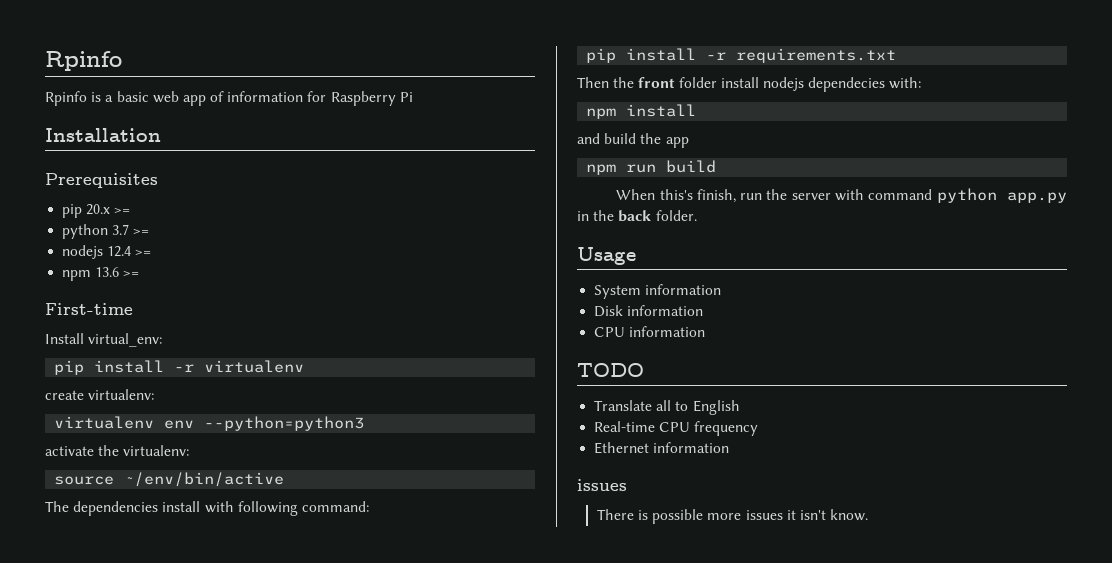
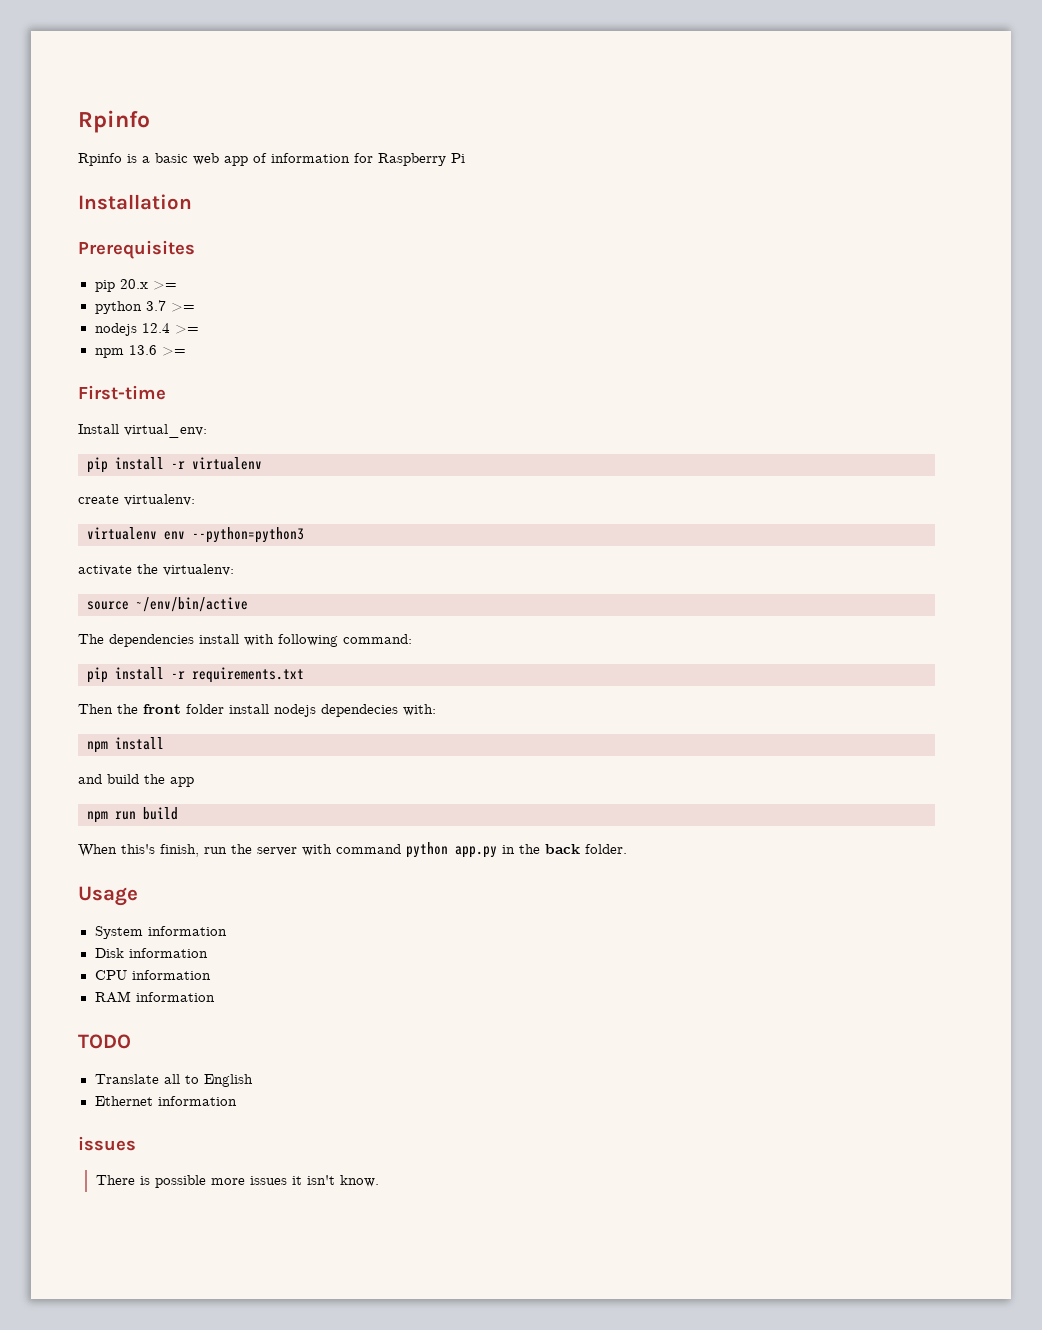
+ RAM information
- Real-time CPU frequency

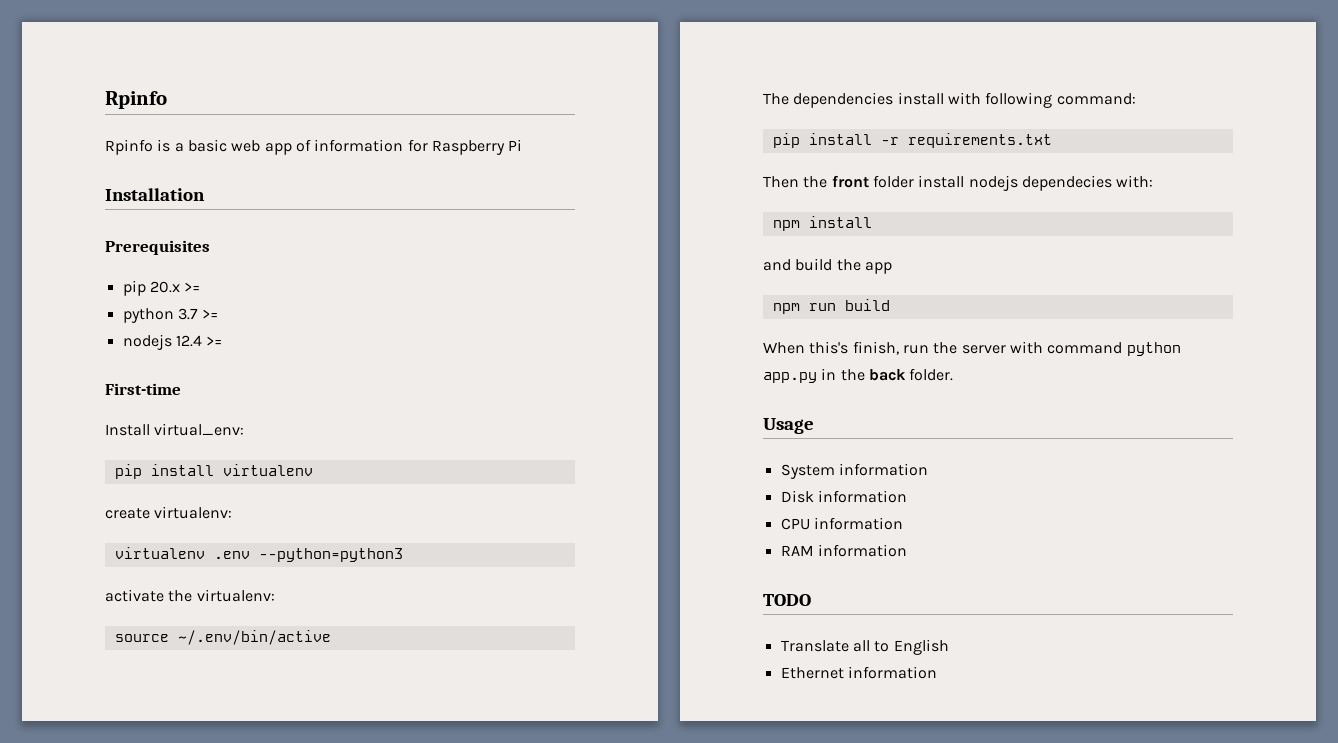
- npm 13.6 >=
- pip install -r virtualenv
+ pip install virtualenv
- virtualenv env --python=python3
+ virtualenv .env --python=python3
- source ~/env/bin/active
+ source ~/.env/bin/active
  Ethernet information
- issues
- There is possible more issues it isn't know.

